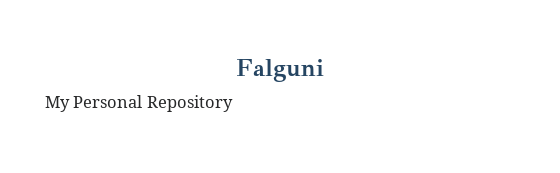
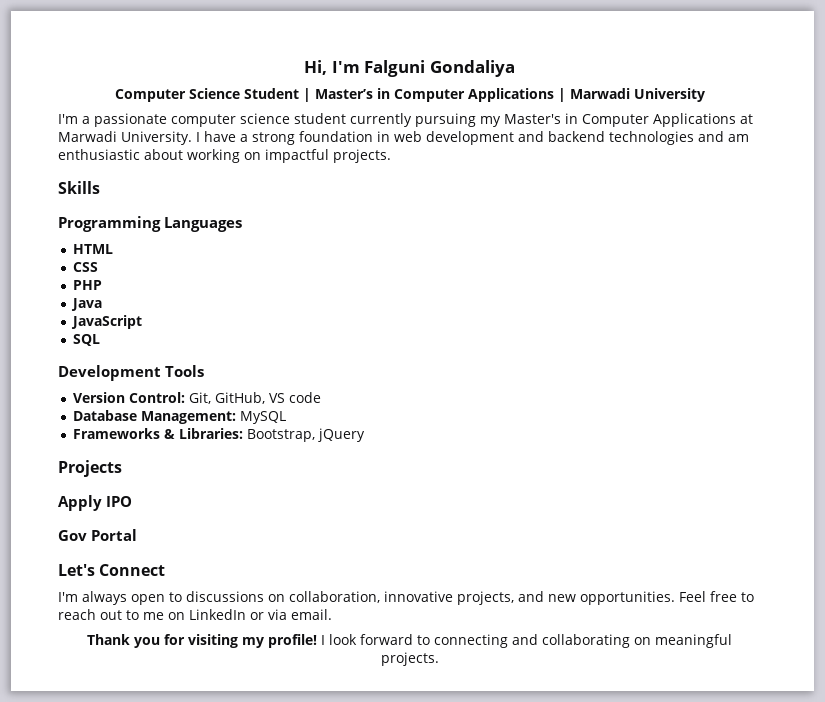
- Falguni
- My Personal Repository
+ Hi, I'm Falguni Gondaliya
+ Computer Science Student | Master’s in Computer Applications | Marwadi University
+ I'm a passionate computer science student currently pursuing my Master's in Computer Applications at Marwadi University. I have a strong foundation in web development and backend technologies and am enthusiastic about working on impactful projects.
+ Skills
+ Programming Languages
+ HTML
+ CSS
+ PHP
+ Java
+ JavaScript
+ SQL
+ Development Tools
+ Version Control: Git, GitHub, VS code
+ Database Management: MySQL
+ Frameworks & Libraries: Bootstrap, jQuery
+ Projects
+ Apply IPO
+ Gov Portal
+ Let's Connect
+ I'm always open to discussions on collaboration, innovative projects, and new opportunities. Feel free to reach out to me on LinkedIn or via email.
+ Thank you for visiting my profile! I look forward to connecting and collaborating on meaningful projects.

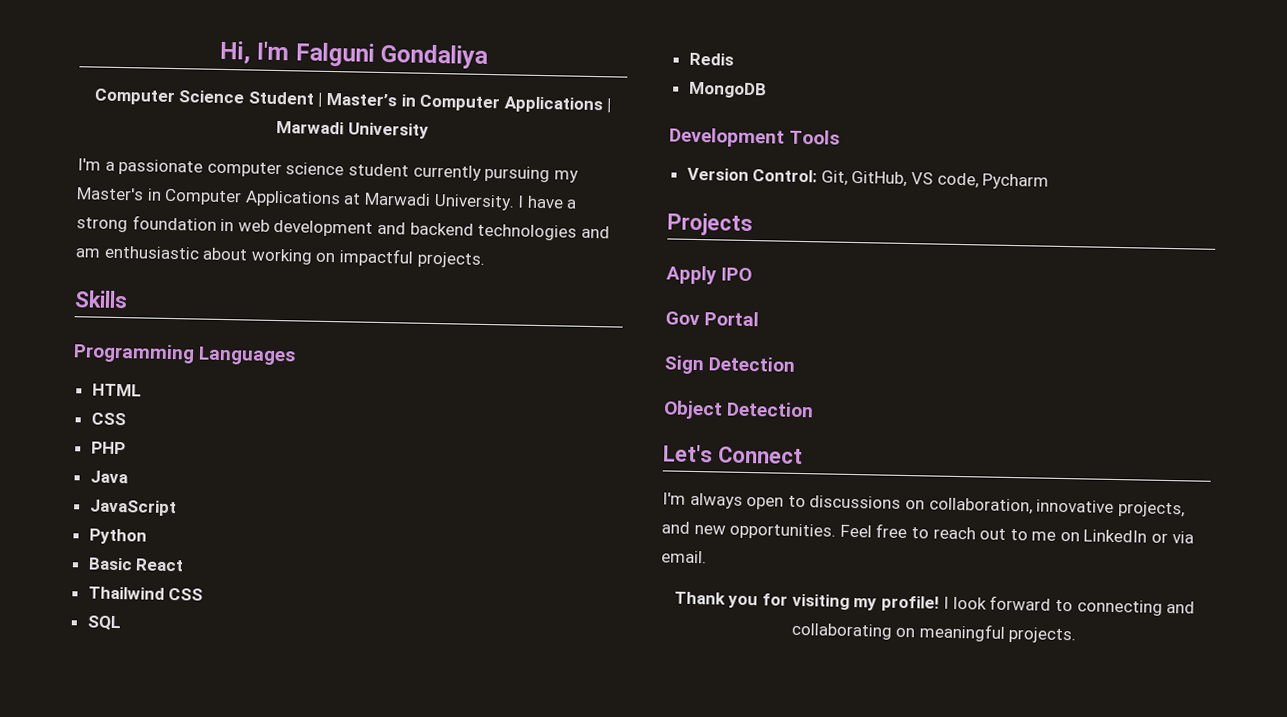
+ Python
+ Basic React
+ Thailwind CSS
+ Redis
+ MongoDB
- Version Control: Git, GitHub, VS code
- Database Management: MySQL
- Frameworks & Libraries: Bootstrap, jQuery
+ Version Control: Git, GitHub, VS code, Pycharm
+ Sign Detection
+ Object Detection

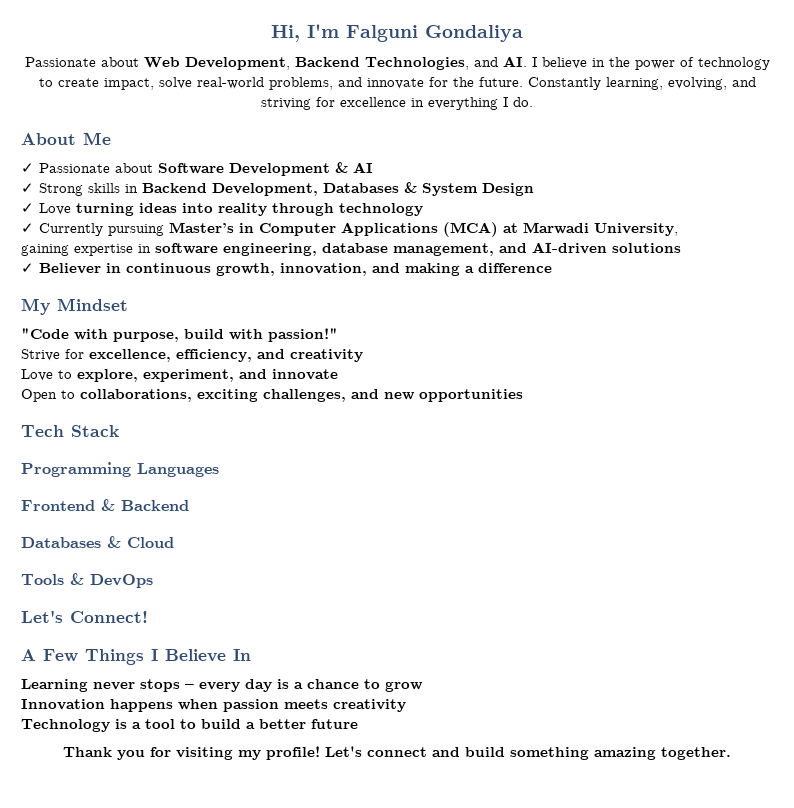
- Computer Science Student | Master’s in Computer Applications | Marwadi University
- I'm a passionate computer science student currently pursuing my Master's in Computer Applications at Marwadi University. I have a strong foundation in web development and backend technologies and am enthusiastic about working on impactful projects.
- Skills
+ Passionate about Web Development, Backend Technologies, and AI. I believe in the power of technology to create impact, solve real-world problems, and innovate for the future. Constantly learning, evolving, and striving for excellence in everything I do.
+ About Me
+ ✓ Passionate about Software Development & AI
+ ✓ Strong skills in Backend Development, Databases & System Design
+ ✓ Love turning ideas into reality through technology
+ ✓ Currently pursuing Master’s in Computer Applications (MCA) at Marwadi University,
+ gaining expertise in software engineering, database management, and AI-driven solutions
+ ✓ Believer in continuous growth, innovation, and making a difference
+ My Mindset
+ "Code with purpose, build with passion!"
+ Strive for excellence, efficiency, and creativity
+ Love to explore, experiment, and innovate
+ Open to collaborations, exciting challenges, and new opportunities
+ Tech Stack
  Programming Languages
- HTML
- CSS
- PHP
- Java
- JavaScript
- Python
- Basic React
- Thailwind CSS
- SQL
- Redis
- MongoDB
- Development Tools
- Version Control: Git, GitHub, VS code, Pycharm
- Projects
- Apply IPO
- Gov Portal
- Sign Detection
- Object Detection
- Let's Connect
- I'm always open to discussions on collaboration, innovative projects, and new opportunities. Feel free to reach out to me on LinkedIn or via email.
+ Frontend & Backend
+ Databases & Cloud
+ Tools & DevOps
+ Let's Connect!
+ A Few Things I Believe In
+ Learning never stops – every day is a chance to grow
+ Innovation happens when passion meets creativity
+ Technology is a tool to build a better future
- I look forward to connecting and collaborating on meaningful projects.
+ Let's connect and build something amazing together.

